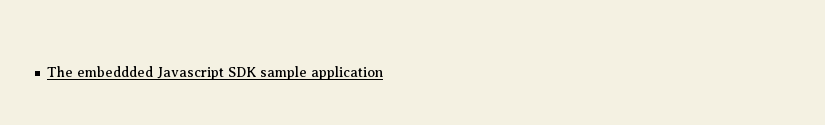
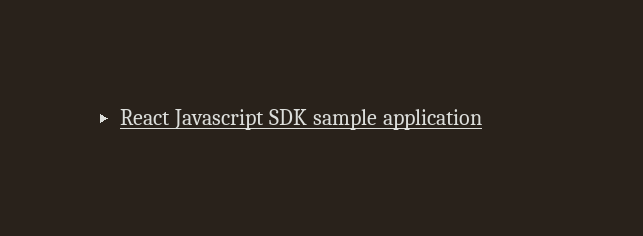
- The embeddded Javascript SDK sample application
+ React Javascript SDK sample application

